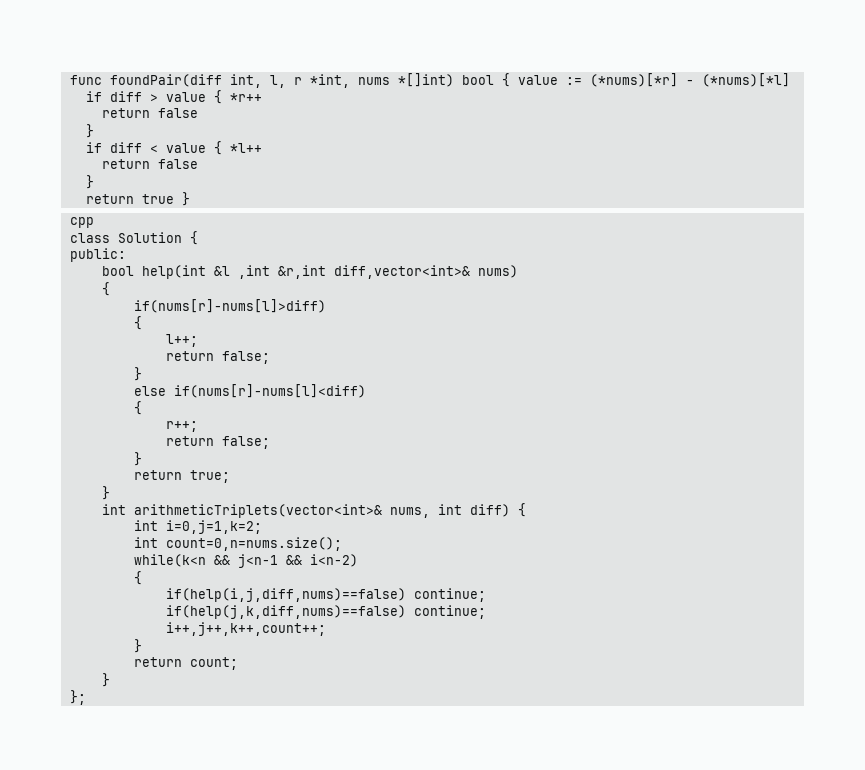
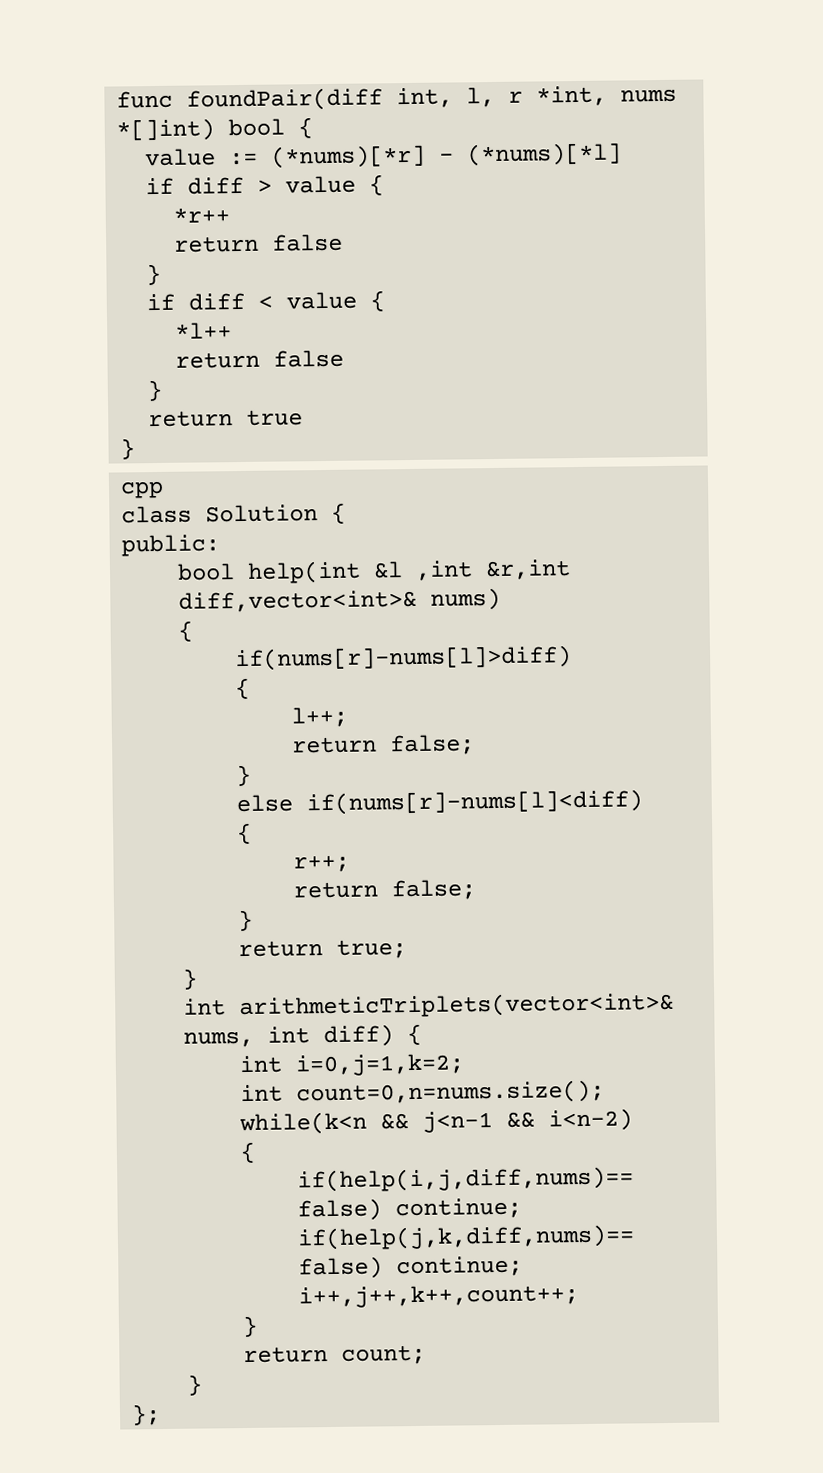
- func foundPair(diff int, l, r *int, nums *[]int) bool { value := (*nums)[*r] - (*nums)[*l]
+ func foundPair(diff int, l, r *int, nums *[]int) bool {
+ value := (*nums)[*r] - (*nums)[*l]
- if diff > value { *r++
+ if diff > value {
+ *r++
- if diff < value { *l++
+ if diff < value {
+ *l++
- return true }
+ return true
+ }

